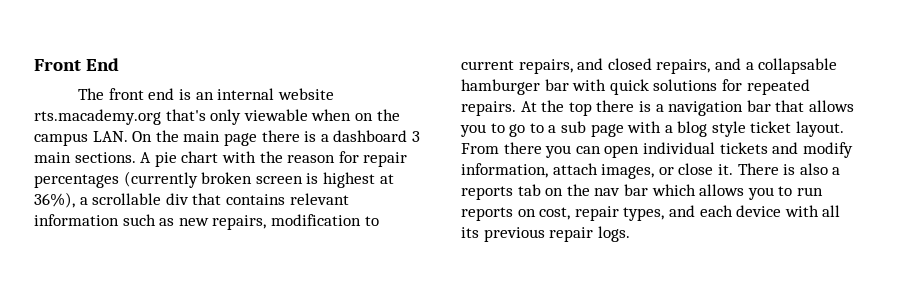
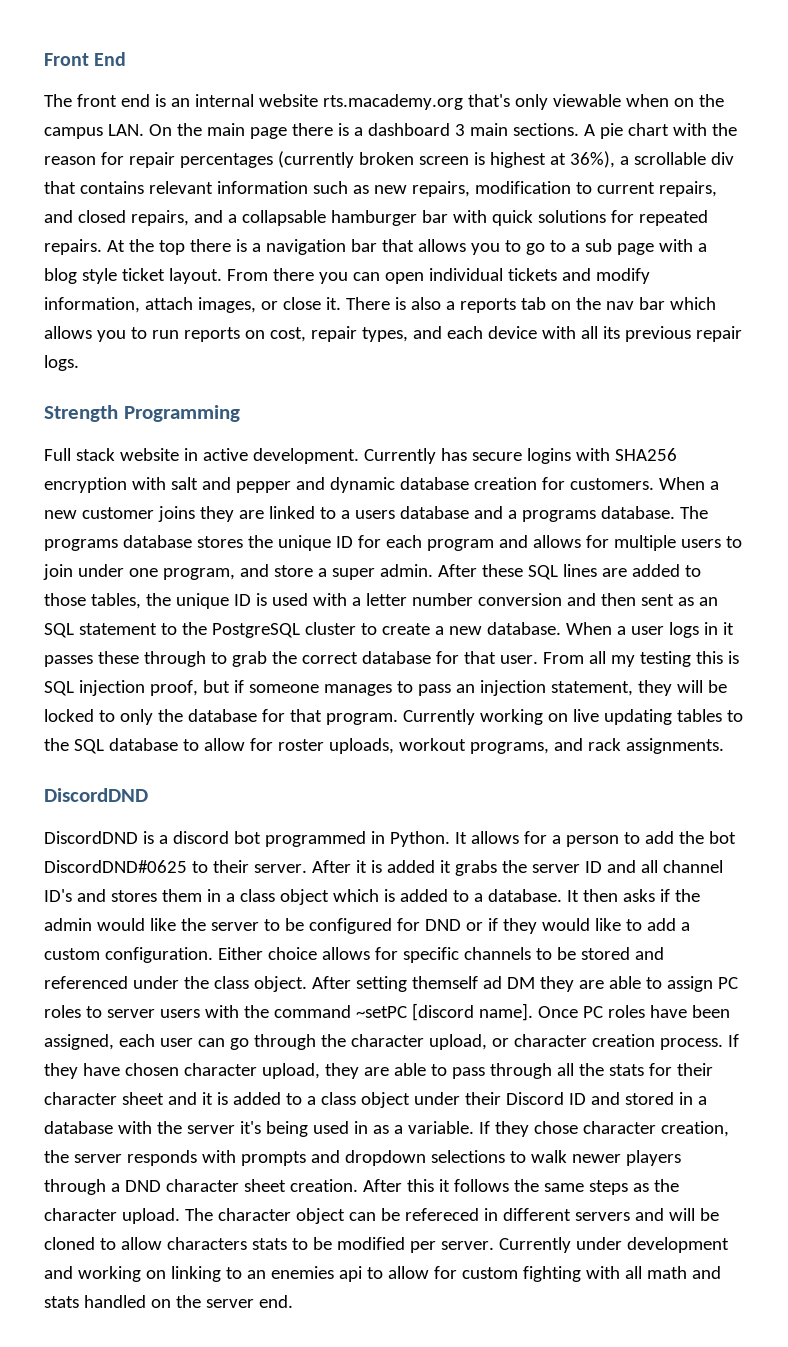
+ Strength Programming
+ Full stack website in active development. Currently has secure logins with SHA256 encryption with salt and pepper and dynamic database creation for customers. When a new customer joins they are linked to a users database and a programs database. The programs database stores the unique ID for each program and allows for multiple users to join under one program, and store a super admin. After these SQL lines are added to those tables, the unique ID is used with a letter number conversion and then sent as an SQL statement to the PostgreSQL cluster to create a new database. When a user logs in it passes these through to grab the correct database for that user. From all my testing this is SQL injection proof, but if someone manages to pass an injection statement, they will be locked to only the database for that program. Currently working on live updating tables to the SQL database to allow for roster uploads, workout programs, and rack assignments.
+ DiscordDND
+ DiscordDND is a discord bot programmed in Python. It allows for a person to add the bot DiscordDND#0625 to their server. After it is added it grabs the server ID and all channel ID's and stores them in a class object which is added to a database. It then asks if the admin would like the server to be configured for DND or if they would like to add a custom configuration. Either choice allows for specific channels to be stored and referenced under the class object. After setting themself ad DM they are able to assign PC roles to server users with the command ~setPC [discord name]. Once PC roles have been assigned, each user can go through the character upload, or character creation process. If they have chosen character upload, they are able to pass through all the stats for their character sheet and it is added to a class object under their Discord ID and stored in a database with the server it's being used in as a variable. If they chose character creation, the server responds with prompts and dropdown selections to walk newer players through a DND character sheet creation. After this it follows the same steps as the character upload. The character object can be refereced in different servers and will be cloned to allow characters stats to be modified per server. Currently under development and working on linking to an enemies api to allow for custom fighting with all math and stats handled on the server end.

